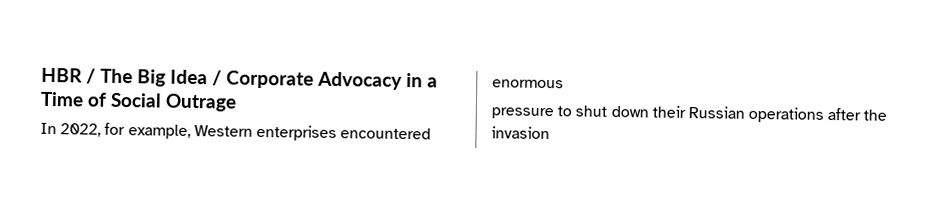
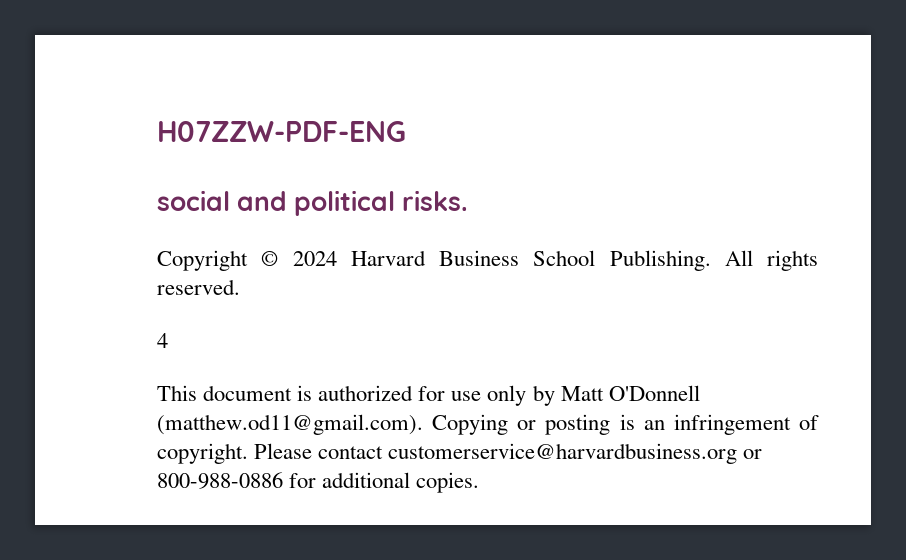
- HBR / The Big Idea / Corporate Advocacy in a Time of Social Outrage
- In 2022, for example, Western enterprises encountered enormous
- pressure to shut down their Russian operations after the invasion
+ H07ZZW-PDF-ENG
+ social and political risks.
+ Copyright © 2024 Harvard Business School Publishing. All rights reserved.
+ 4
+ This document is authorized for use only by Matt O'Donnell (matthew.od11@gmail.com). Copying or posting is an infringement of copyright. Please contact customerservice@harvardbusiness.org or 800-988-0886 for additional copies.

